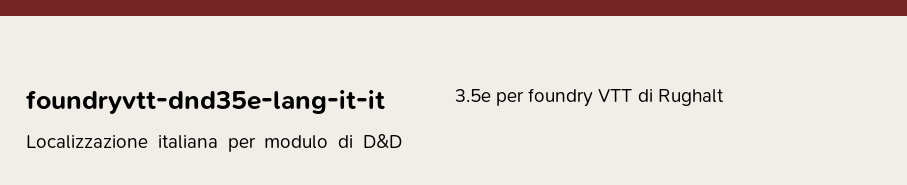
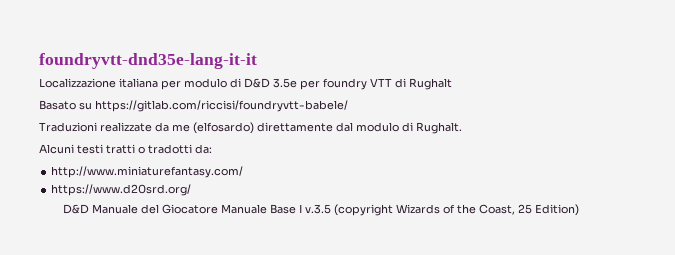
+ Basato su https://gitlab.com/riccisi/foundryvtt-babele/
+ Traduzioni realizzate da me (elfosardo) direttamente dal modulo di Rughalt.
+ Alcuni testi tratti o tradotti da:
+ http://www.miniaturefantasy.com/
+ https://www.d20srd.org/
+ D&D Manuale del Giocatore Manuale Base I v.3.5 (copyright Wizards of the Coast, 25 Edition)

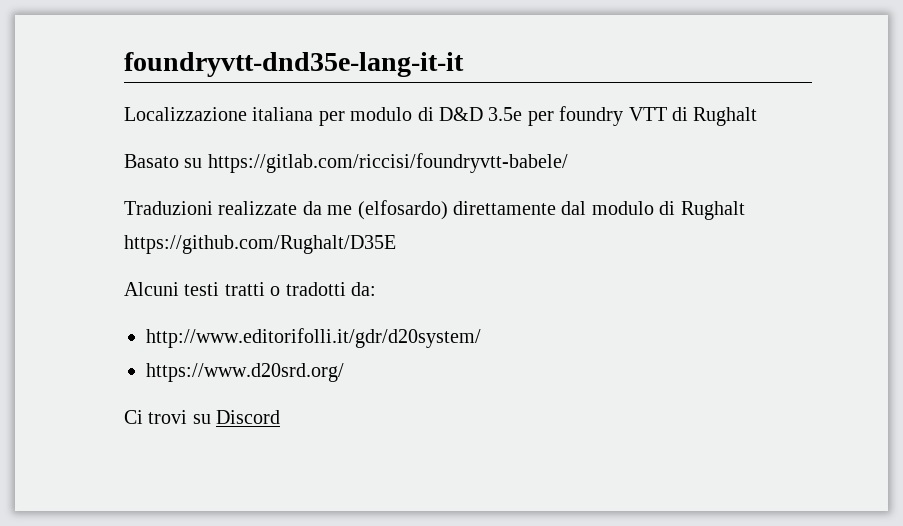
- Traduzioni realizzate da me (elfosardo) direttamente dal modulo di Rughalt.
+ Traduzioni realizzate da me (elfosardo) direttamente dal modulo di Rughalt https://github.com/Rughalt/D35E
- http://www.miniaturefantasy.com/
+ http://www.editorifolli.it/gdr/d20system/
- D&D Manuale del Giocatore Manuale Base I v.3.5 (copyright Wizards of the Coast, 25 Edition)
+ Ci trovi su Discord

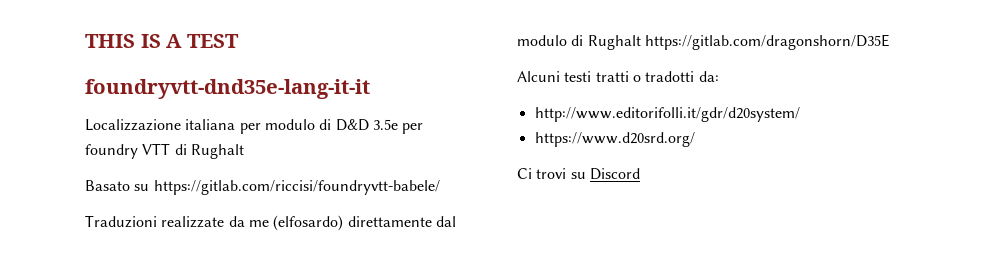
+ THIS IS A TEST
- Traduzioni realizzate da me (elfosardo) direttamente dal modulo di Rughalt https://github.com/Rughalt/D35E
+ Traduzioni realizzate da me (elfosardo) direttamente dal modulo di Rughalt https://gitlab.com/dragonshorn/D35E

